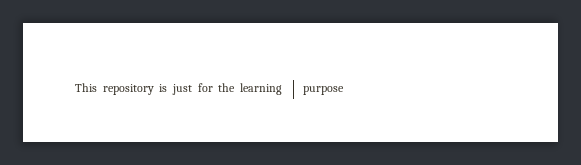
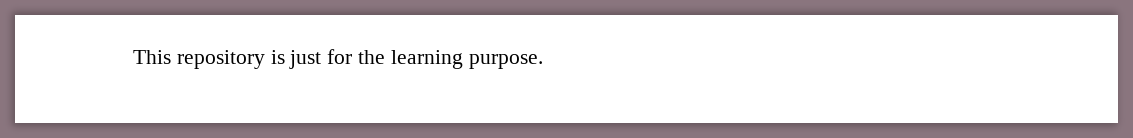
- This repository is just for the learning purpose
+ This repository is just for the learning purpose.

